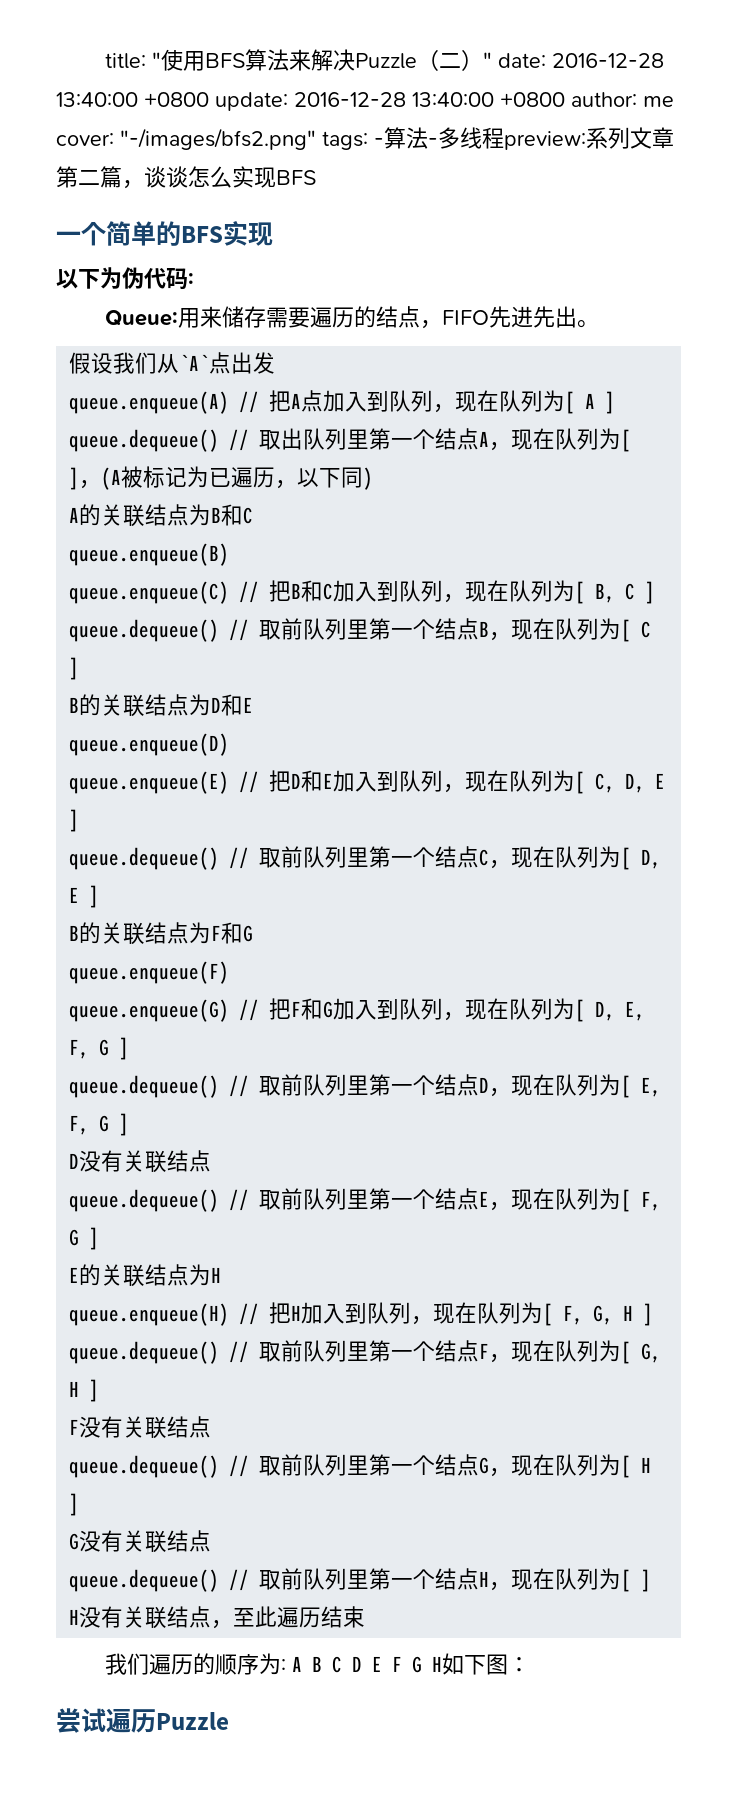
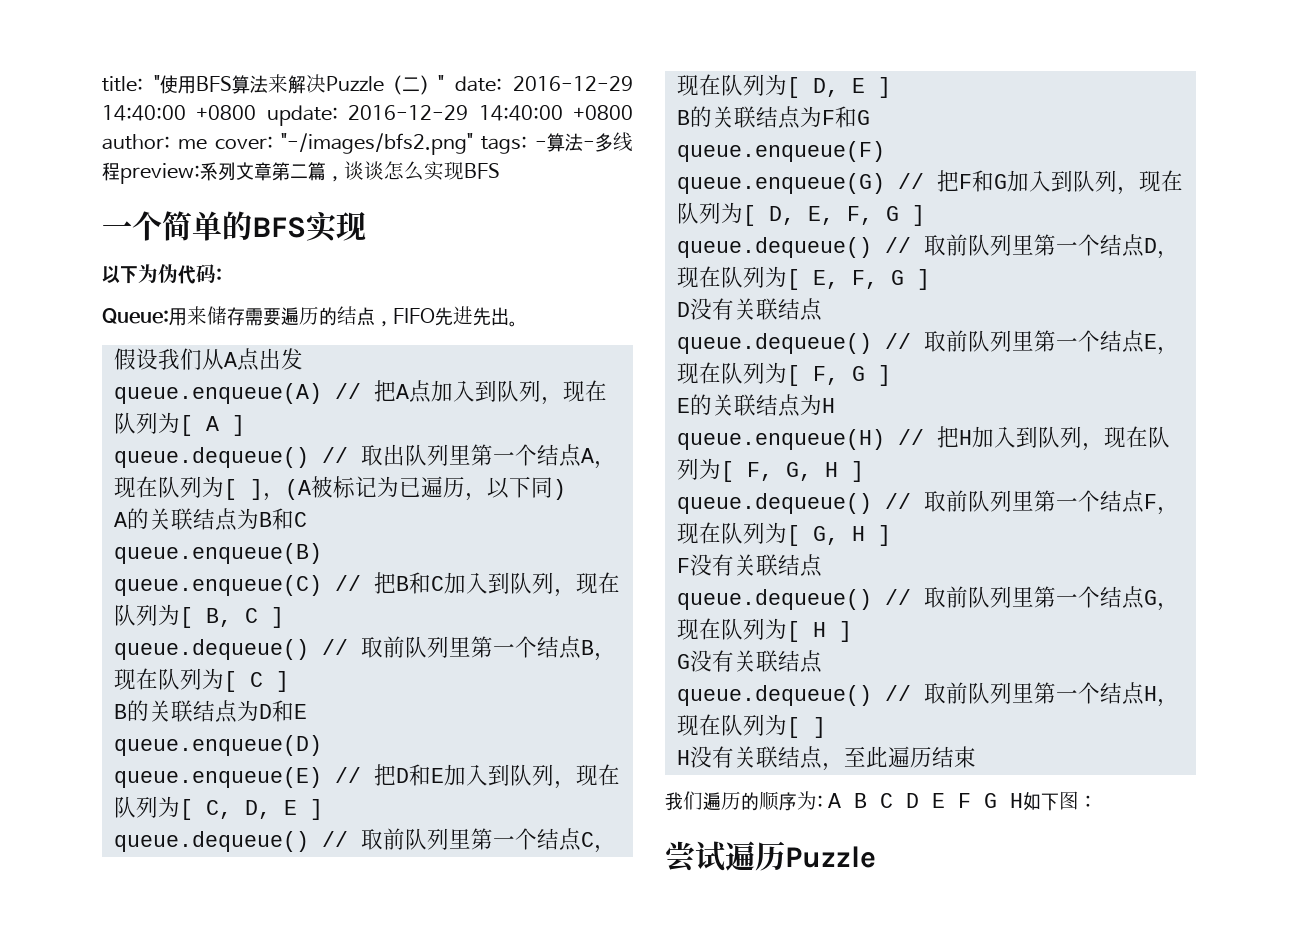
- title: "使用BFS算法来解决Puzzle（二）" date: 2016-12-28 13:40:00 +0800 update: 2016-12-28 13:40:00 +0800 author: me cover: "-/images/bfs2.png" tags: -算法-多线程preview:系列文章第二篇，谈谈怎么实现BFS
+ title: "使用BFS算法来解决Puzzle（二）" date: 2016-12-29 14:40:00 +0800 update: 2016-12-29 14:40:00 +0800 author: me cover: "-/images/bfs2.png" tags: -算法-多线程preview:系列文章第二篇，谈谈怎么实现BFS
- 假设我们从`A`点出发
+ 假设我们从A点出发

